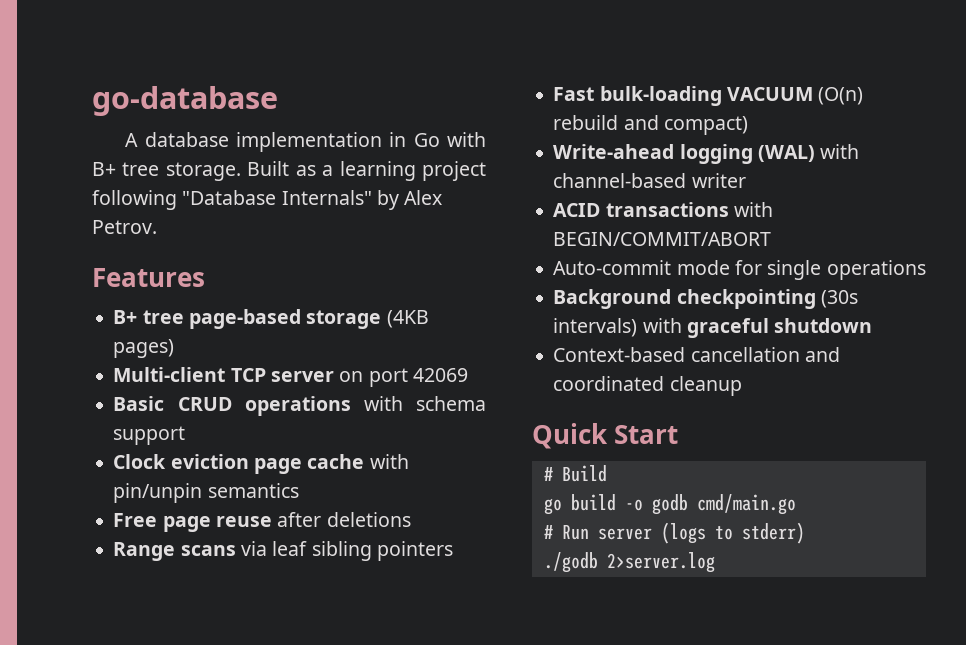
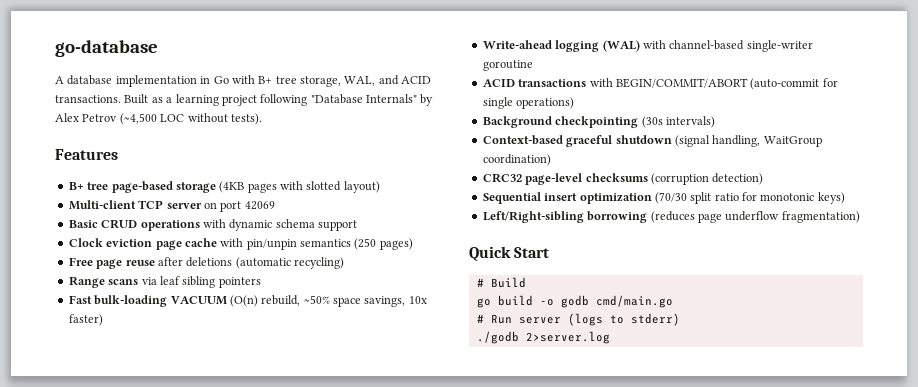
- A database implementation in Go with B+ tree storage.
+ A database implementation in Go with B+ tree storage, WAL, and ACID transactions.
- Built as a learning project following "Database Internals" by Alex Petrov.
+ Built as a learning project following "Database Internals" by Alex Petrov (~4,500 LOC without tests).
- B+ tree page-based storage (4KB pages)
+ B+ tree page-based storage (4KB pages with slotted layout)
- Basic CRUD operations with schema support
+ Basic CRUD operations with dynamic schema support
- Clock eviction page cache with pin/unpin semantics
+ Clock eviction page cache with pin/unpin semantics (250 pages)
- Free page reuse after deletions
+ Free page reuse after deletions (automatic recycling)
- Fast bulk-loading VACUUM (O(n) rebuild and compact)
+ Fast bulk-loading VACUUM (O(n) rebuild, ~50% space savings, 10x faster)
- Write-ahead logging (WAL) with channel-based writer
+ Write-ahead logging (WAL) with channel-based single-writer goroutine
- ACID transactions with BEGIN/COMMIT/ABORT
- Auto-commit mode for single operations
+ ACID transactions with BEGIN/COMMIT/ABORT (auto-commit for single operations)
- Background checkpointing (30s intervals) with graceful shutdown
- Context-based cancellation and coordinated cleanup
+ Background checkpointing (30s intervals)
+ Context-based graceful shutdown (signal handling, WaitGroup coordination)
+ CRC32 page-level checksums (corruption detection)
+ Sequential insert optimization (70/30 split ratio for monotonic keys)
+ Left/Right-sibling borrowing (reduces page underflow fragmentation)

